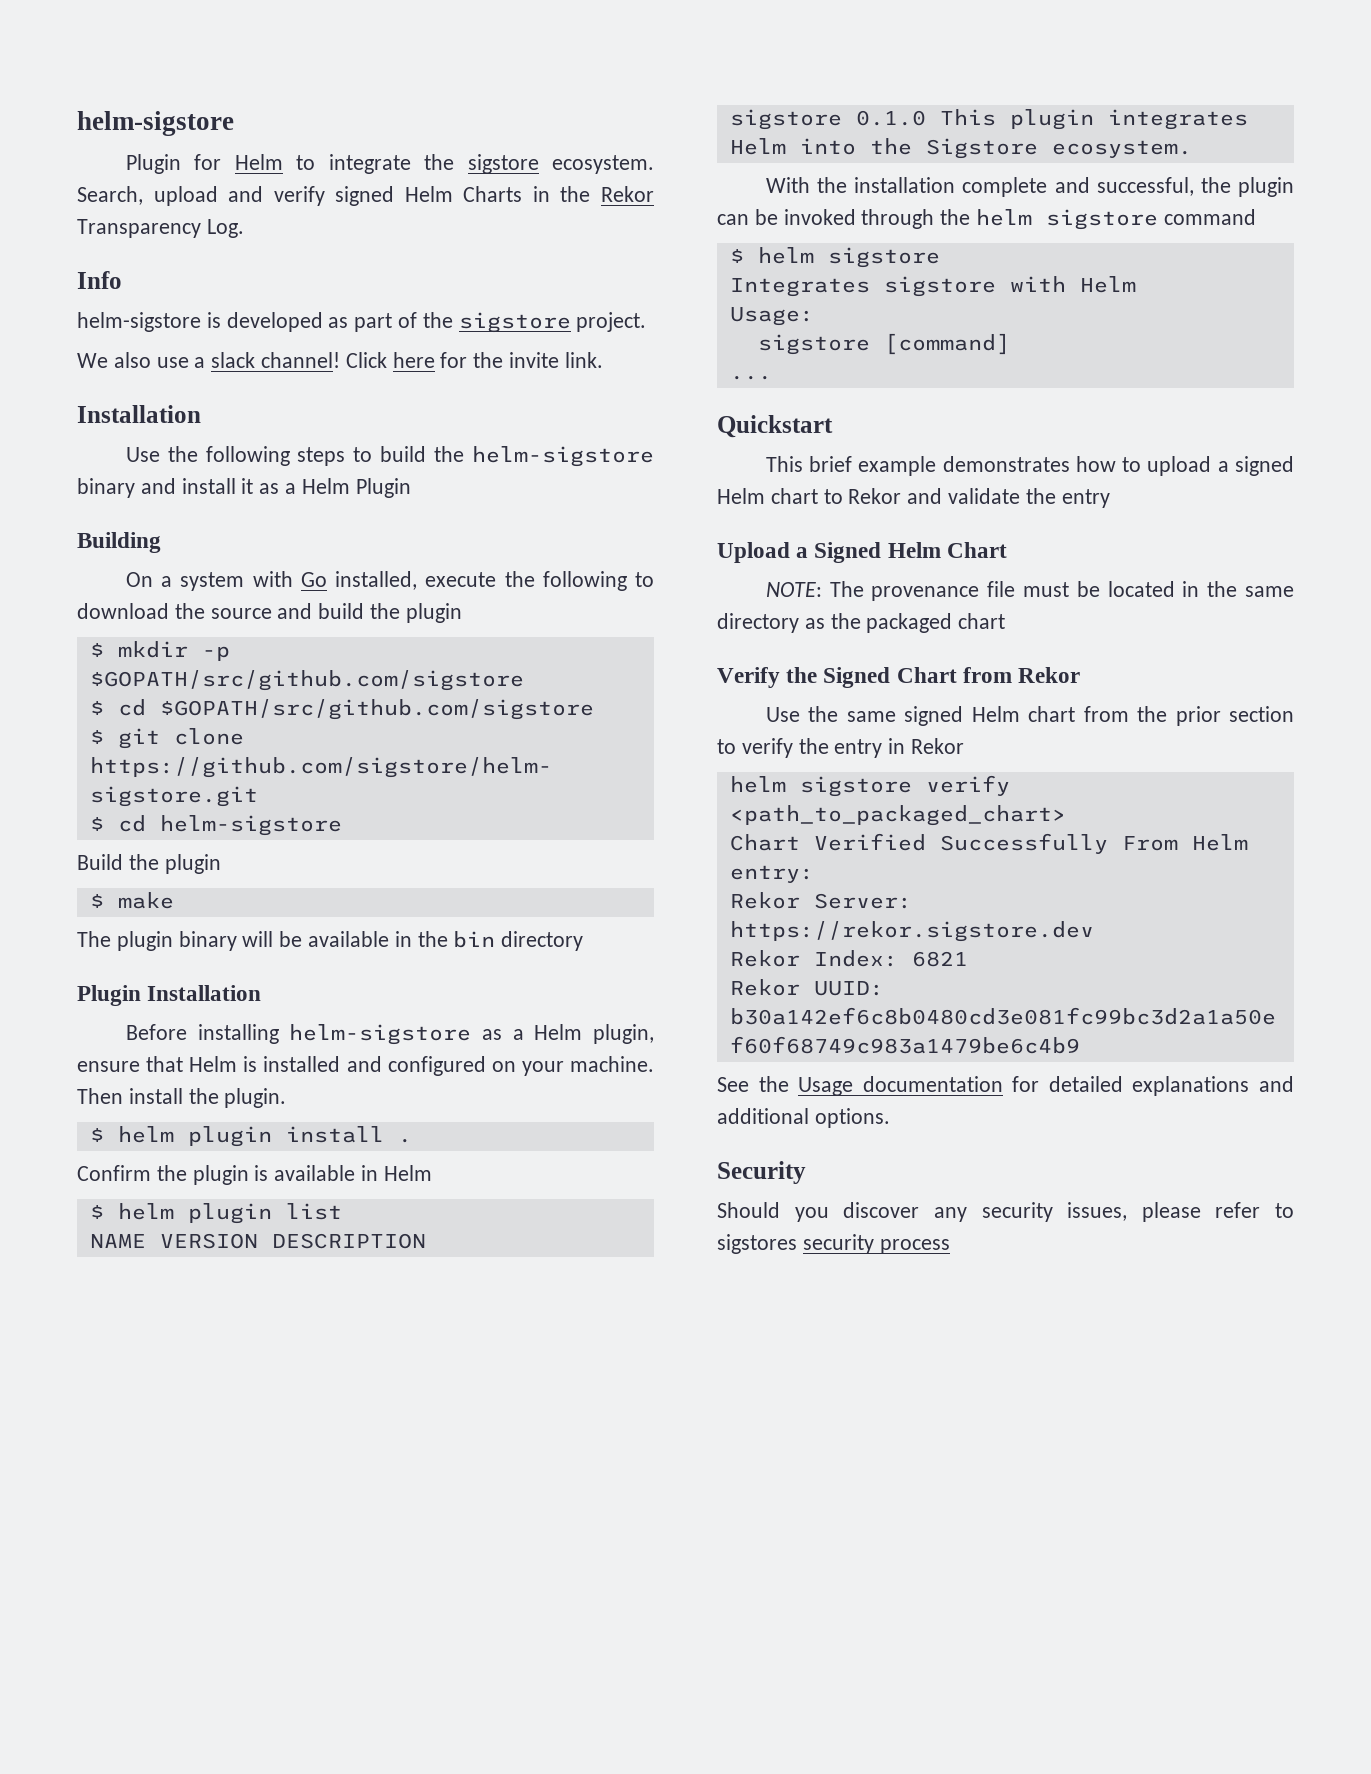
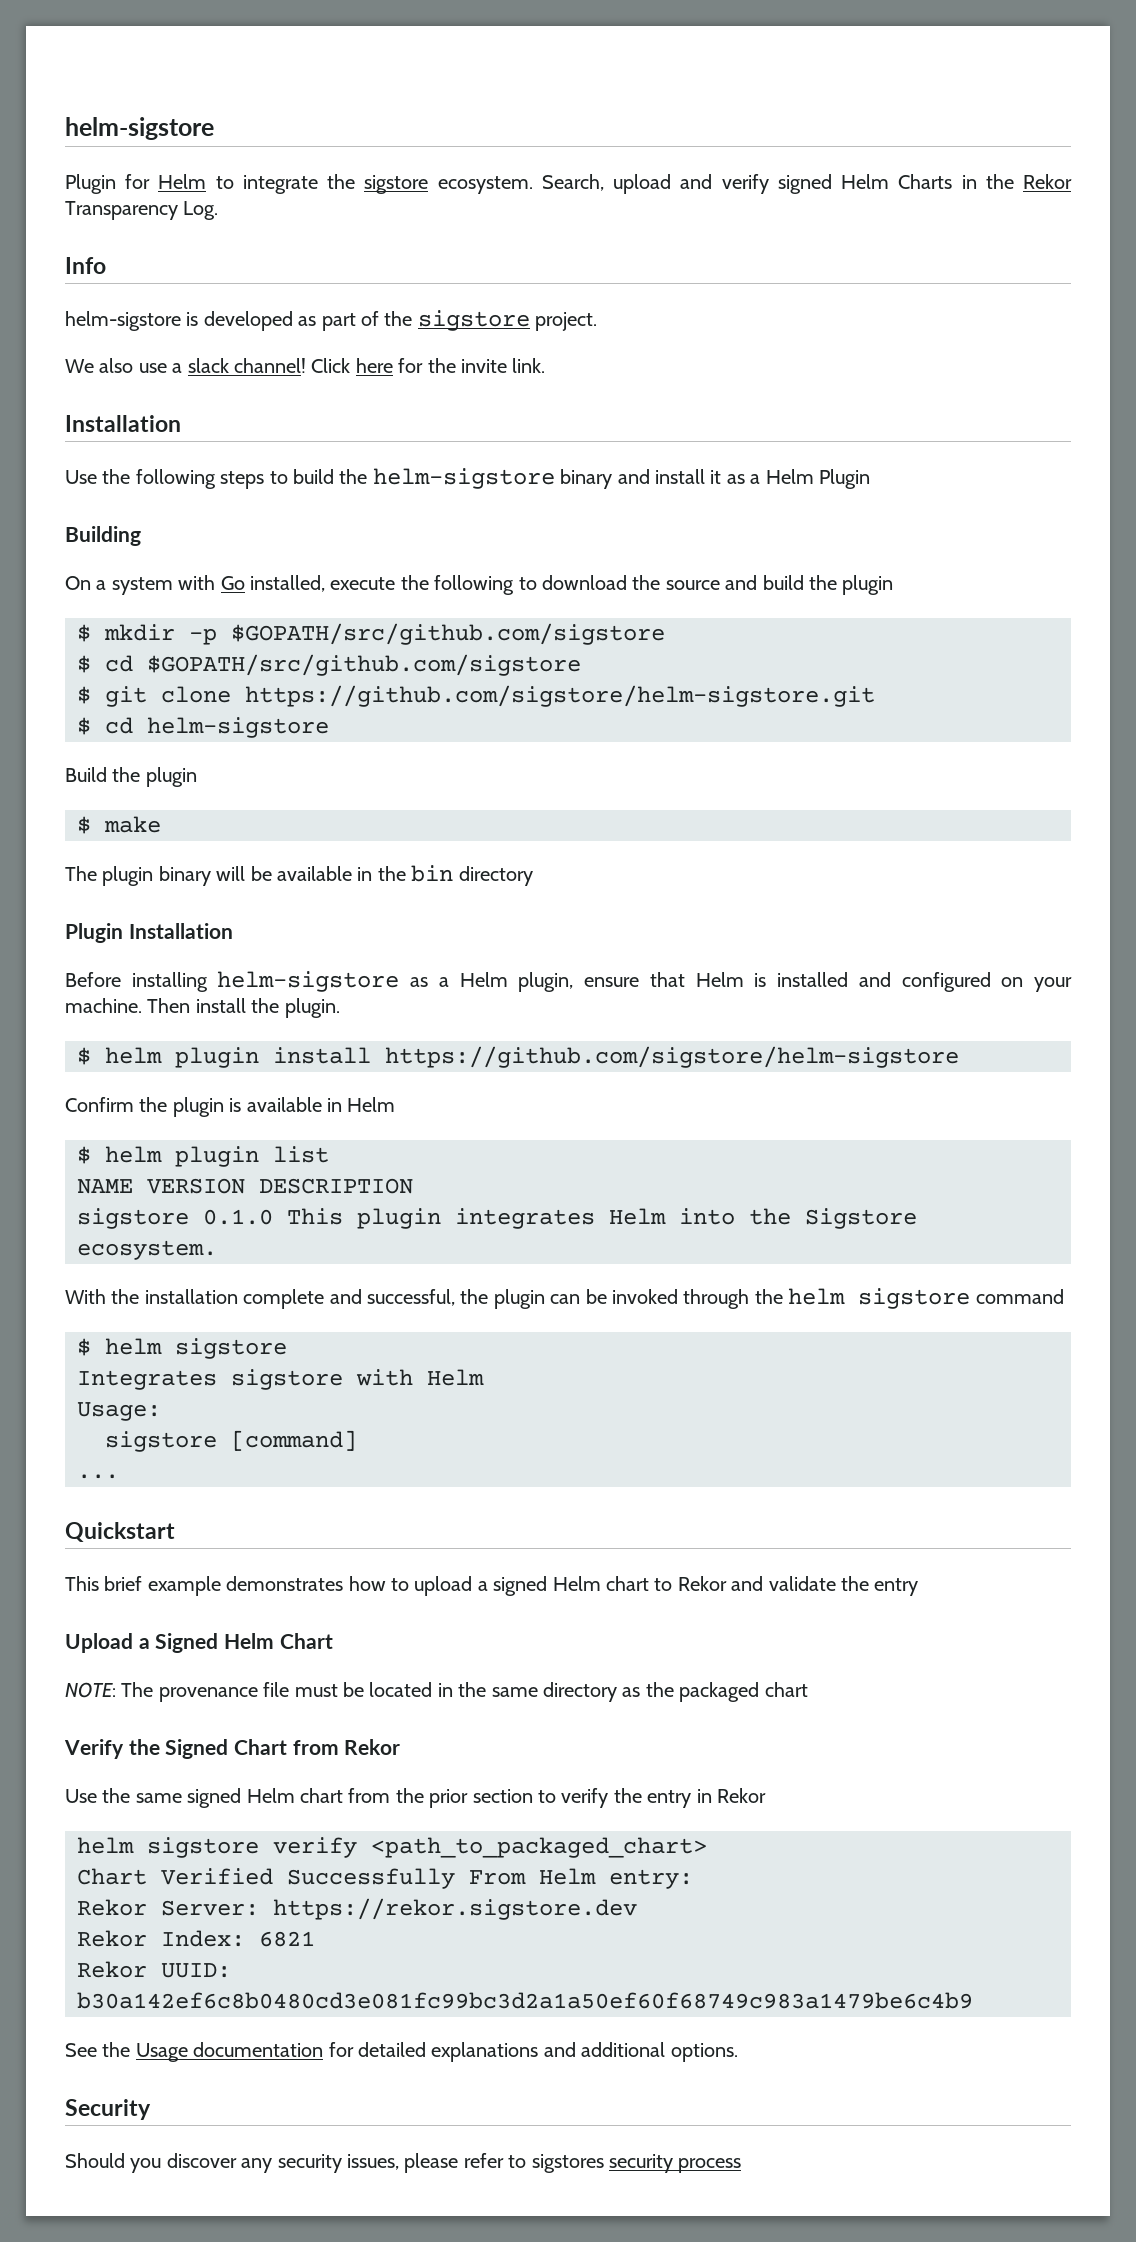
- $ helm plugin install .
+ $ helm plugin install https://github.com/sigstore/helm-sigstore

